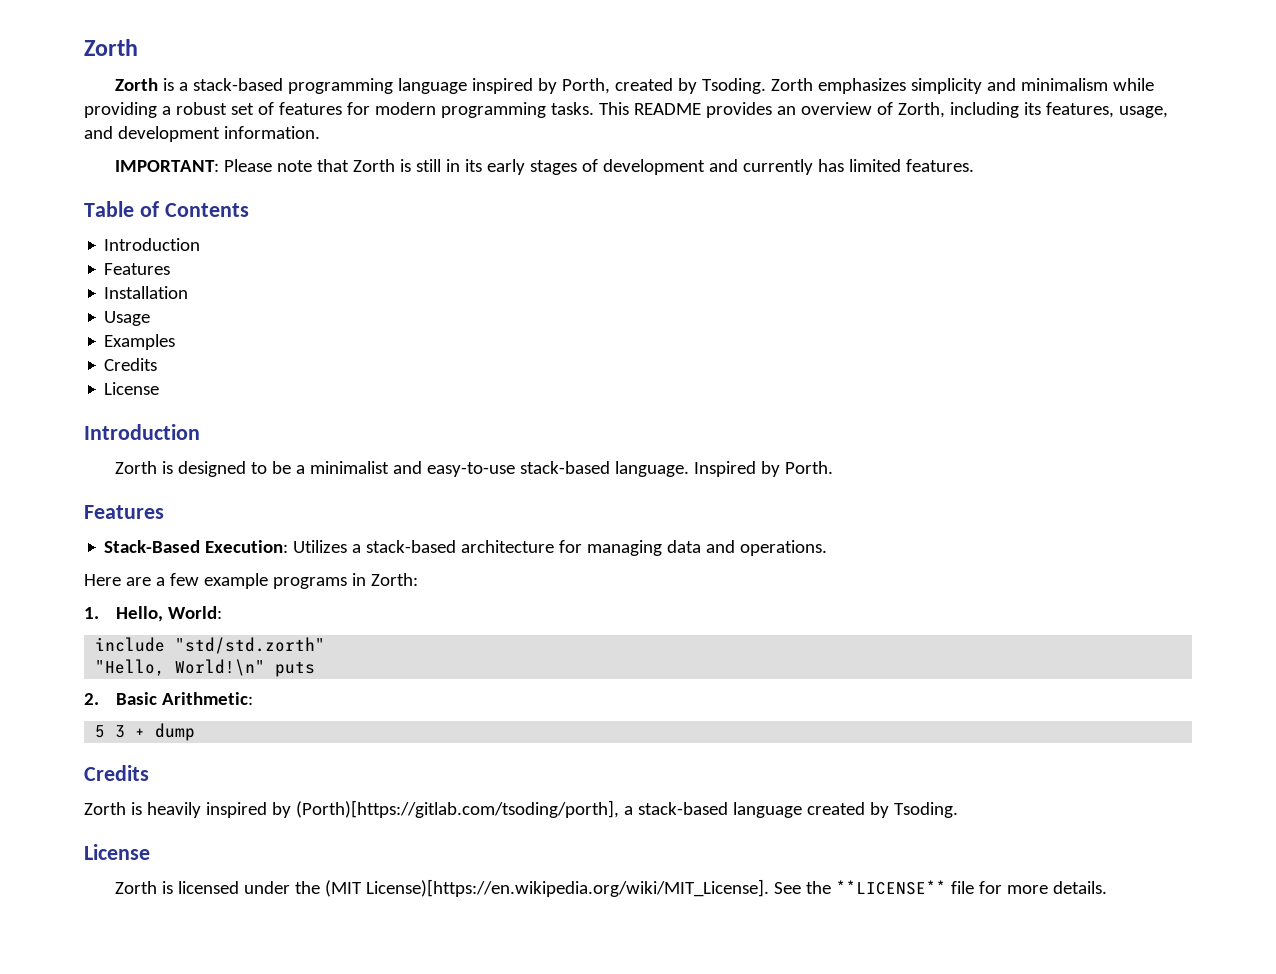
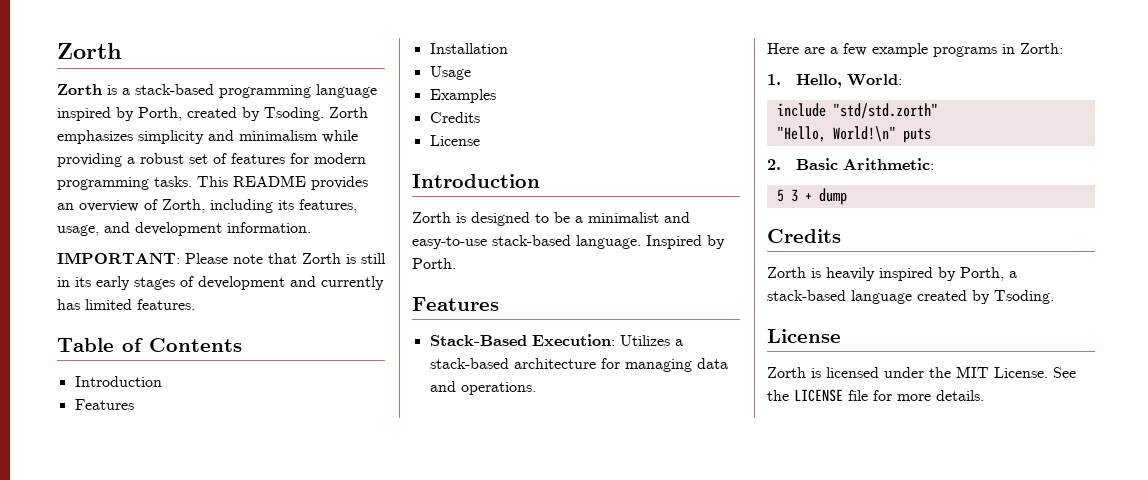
- Zorth is heavily inspired by (Porth)[https://gitlab.com/tsoding/porth], a stack-based language created by Tsoding.
+ Zorth is heavily inspired by Porth, a stack-based language created by Tsoding.
- Zorth is licensed under the (MIT License)[https://en.wikipedia.org/wiki/MIT_License]. See the **LICENSE** file for more details.
+ Zorth is licensed under the MIT License. See the LICENSE file for more details.

